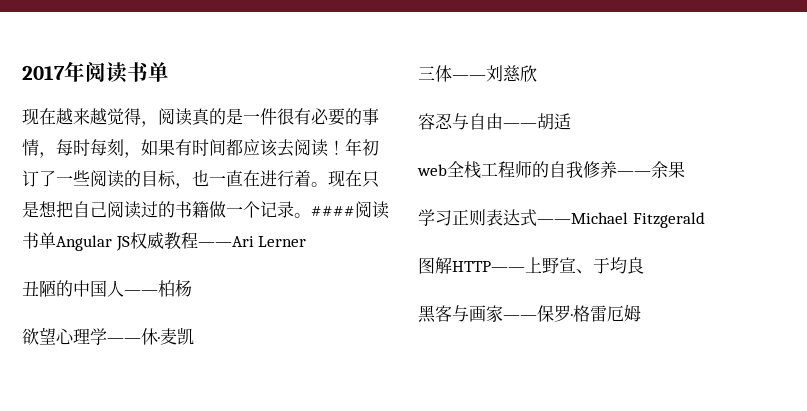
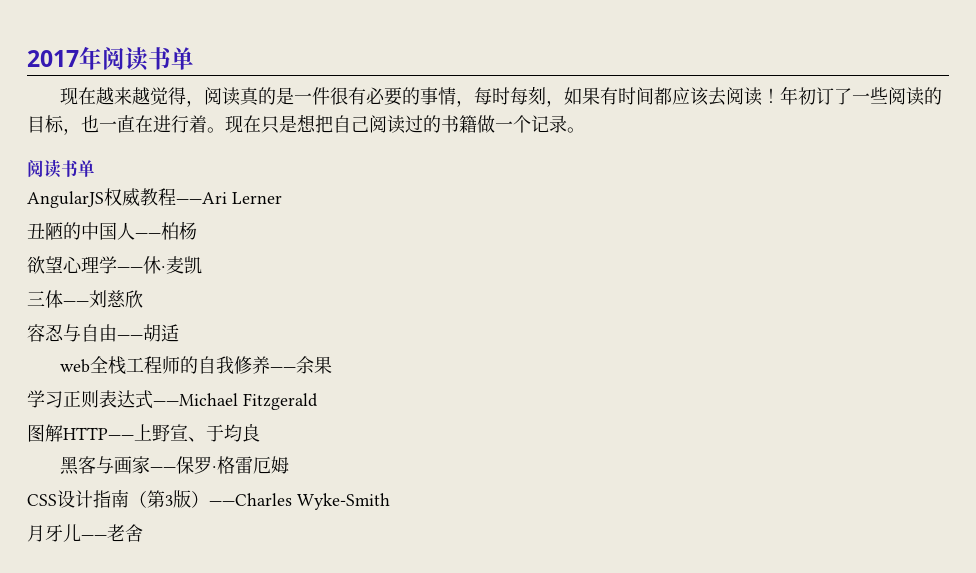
- 现在只是想把自己阅读过的书籍做一个记录。####阅读书单Angular JS权威教程——Ari Lerner
+ 现在只是想把自己阅读过的书籍做一个记录。
+ 阅读书单
+ AngularJS权威教程——Ari Lerner
+ CSS设计指南（第3版）——Charles Wyke-Smith
+ 月牙儿——老舍

